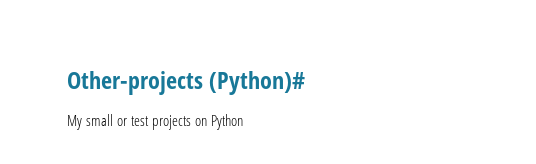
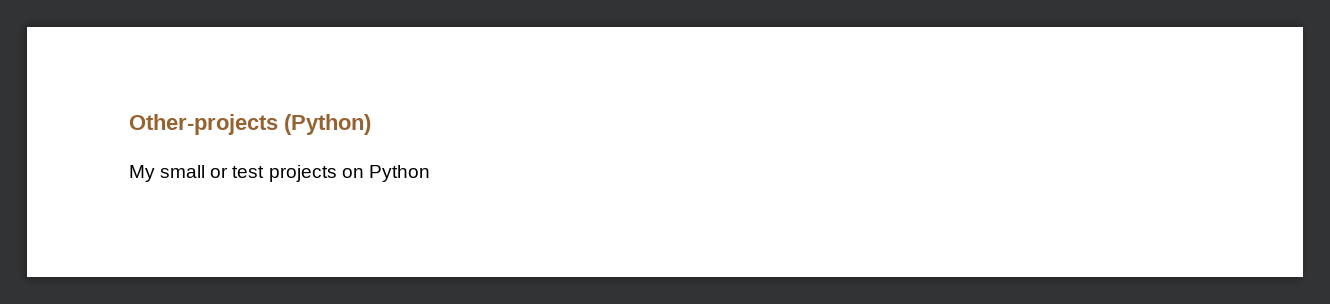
- Other-projects (Python)#
+ Other-projects (Python)

